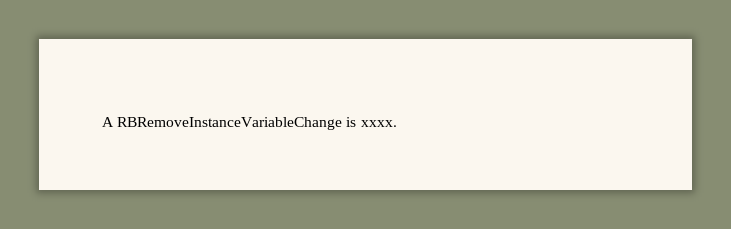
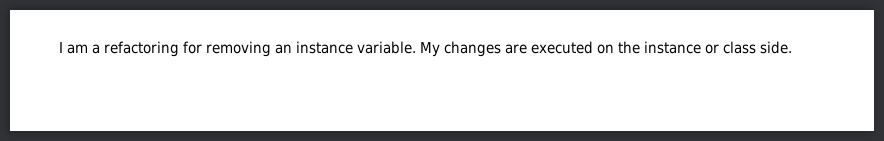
- A RBRemoveInstanceVariableChange is xxxx.
+ I am a refactoring for removing an instance variable. My changes are executed on the instance or class side.

